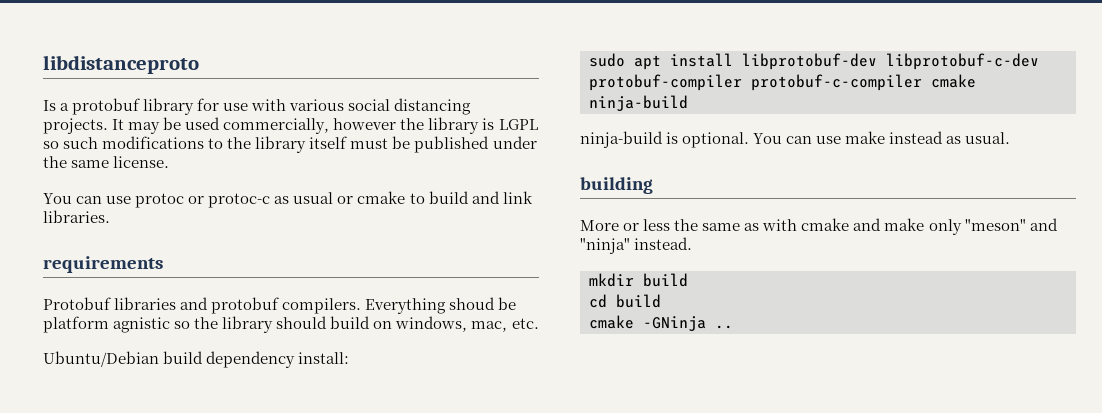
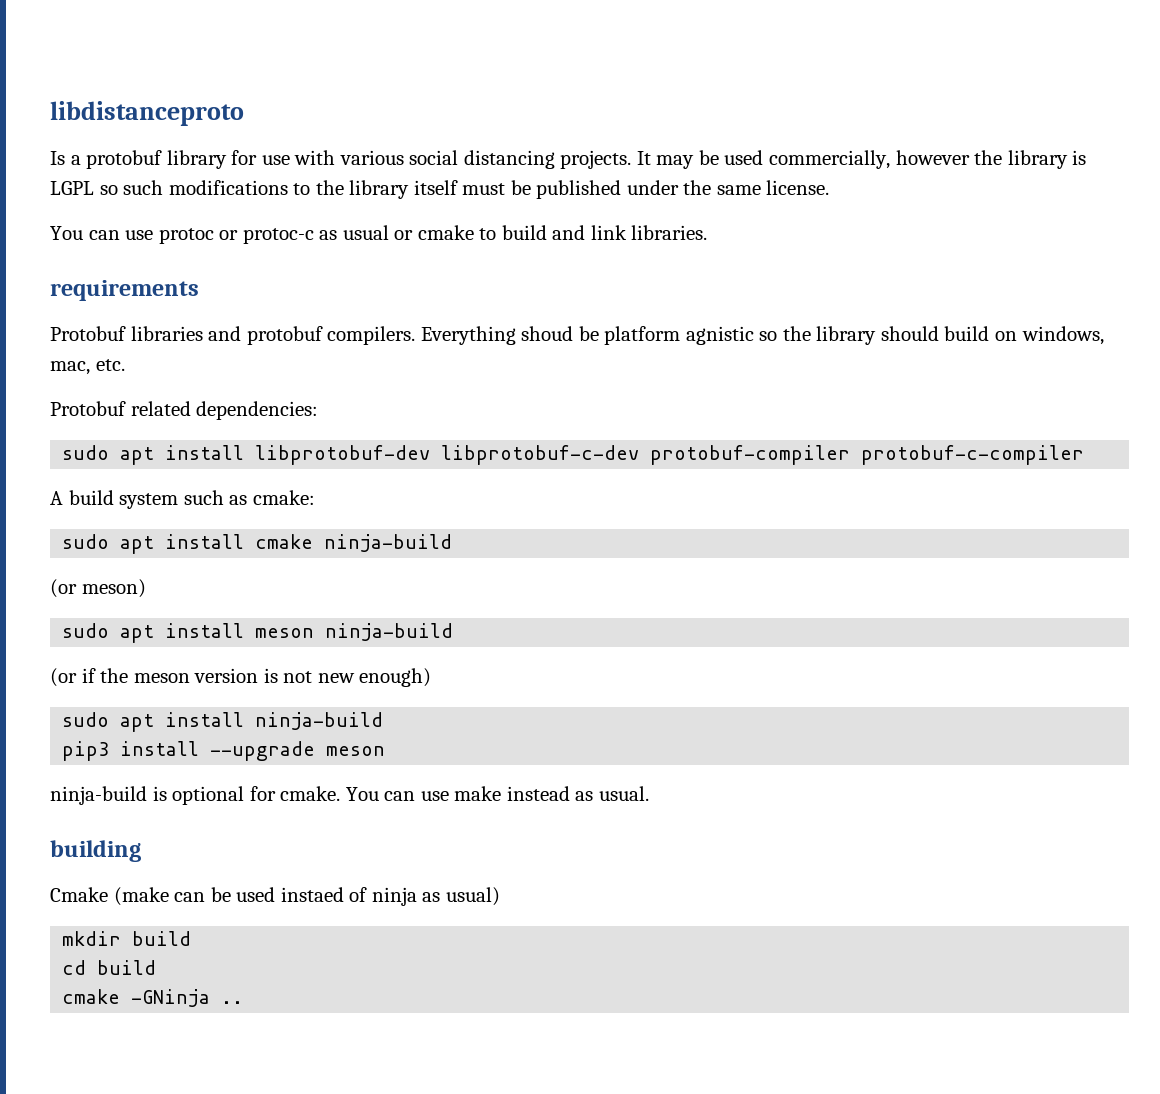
- Ubuntu/Debian build dependency install:
+ Protobuf related dependencies:
- sudo apt install libprotobuf-dev libprotobuf-c-dev protobuf-compiler protobuf-c-compiler cmake ninja-build
+ sudo apt install libprotobuf-dev libprotobuf-c-dev protobuf-compiler protobuf-c-compiler
+ A build system such as cmake:
+ sudo apt install cmake ninja-build
+ (or meson)
+ sudo apt install meson ninja-build
+ (or if the meson version is not new enough)
+ sudo apt install ninja-build
+ pip3 install --upgrade meson
- ninja-build is optional.
+ ninja-build is optional for cmake.
- More or less the same as with cmake and make only "meson" and "ninja" instead.
+ Cmake (make can be used instaed of ninja as usual)

